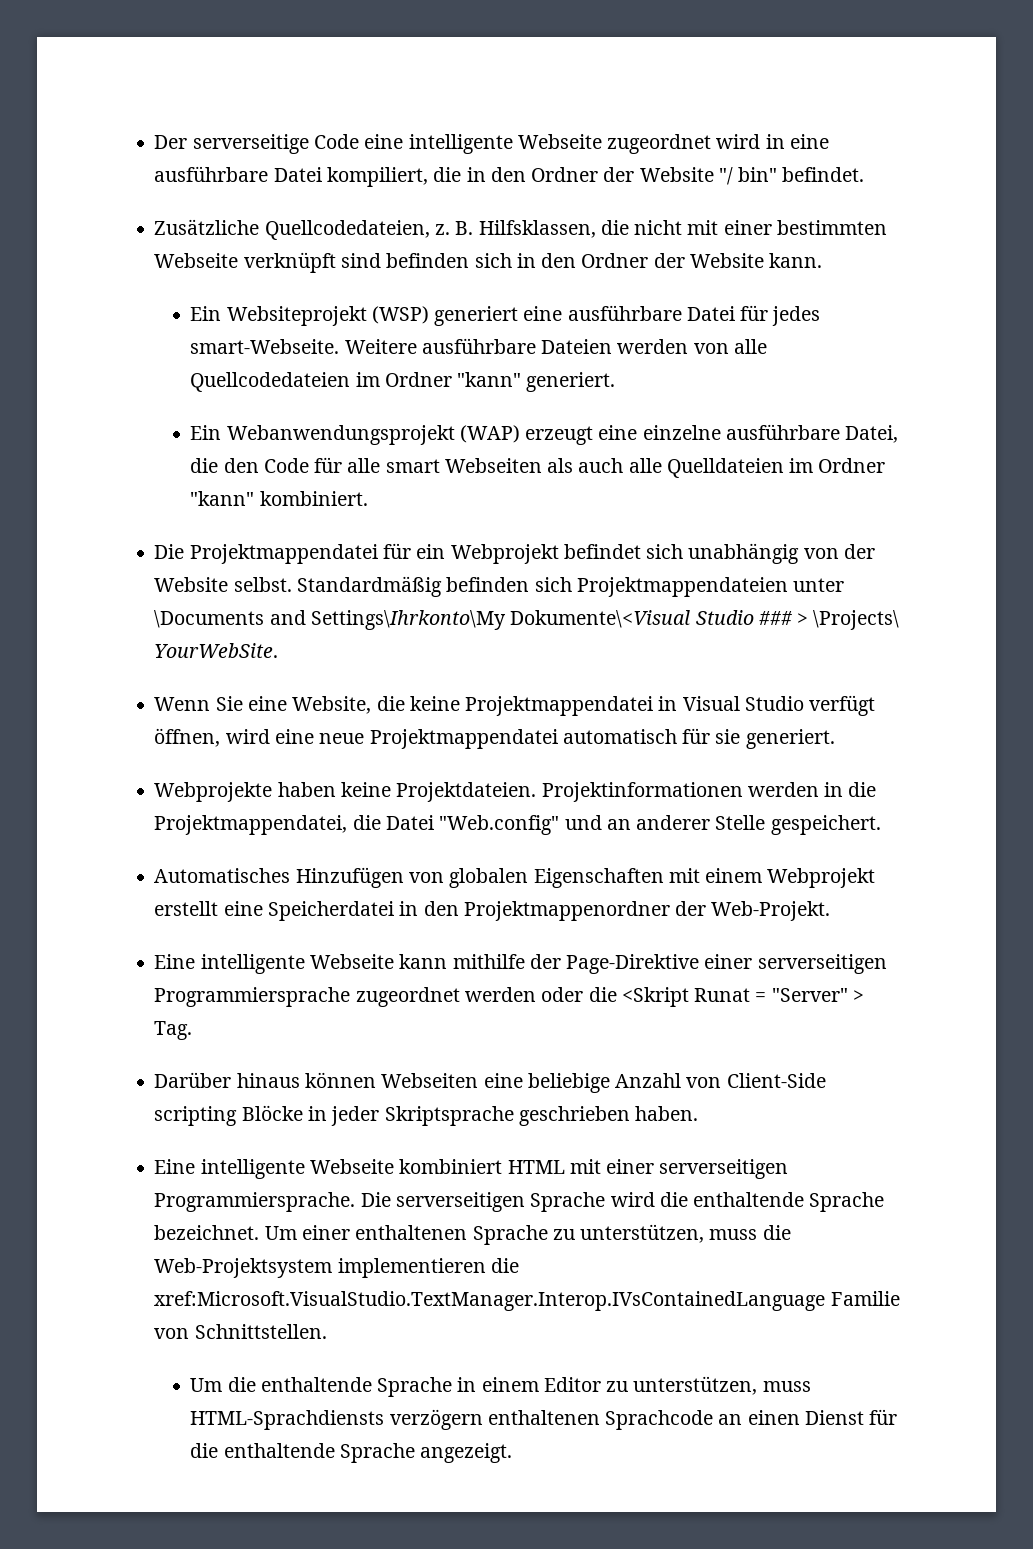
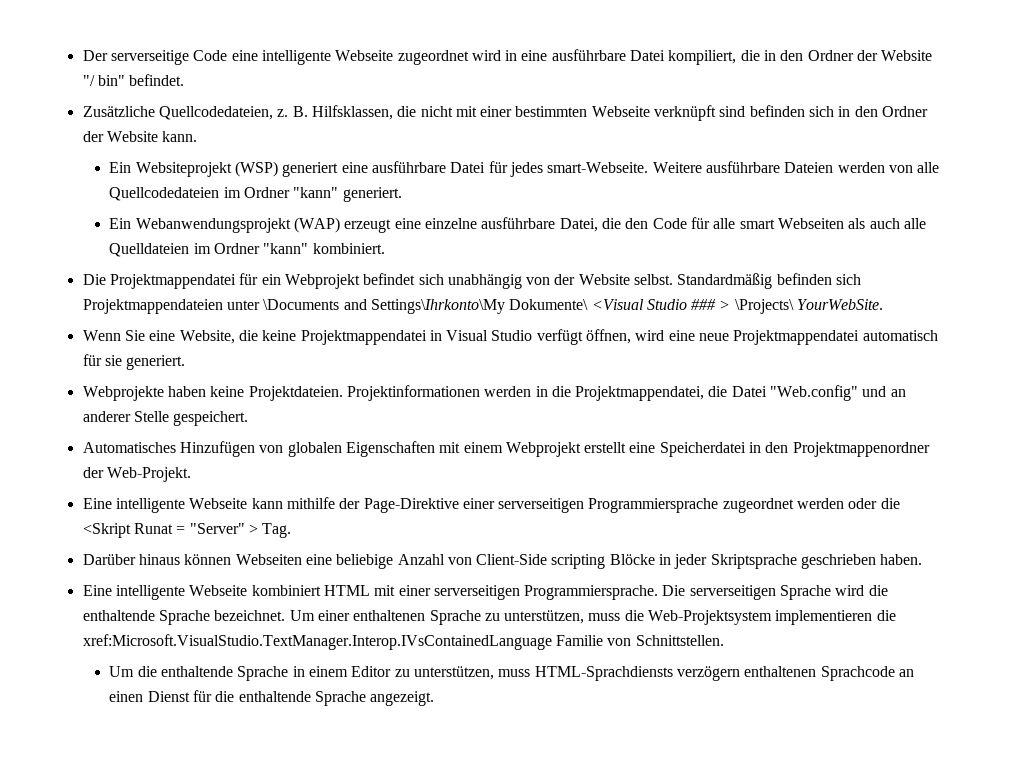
- Standardmäßig befinden sich Projektmappendateien unter \Documents and Settings\Ihrkonto\My Dokumente\<Visual Studio ### > \Projects\ YourWebSite.
+ Standardmäßig befinden sich Projektmappendateien unter \Documents and Settings\Ihrkonto\My Dokumente\ <Visual Studio ### > \Projects\ YourWebSite.

